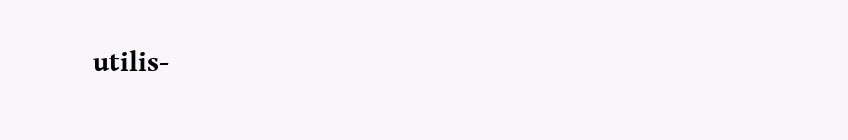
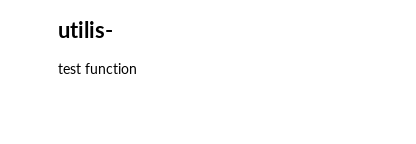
+ test function

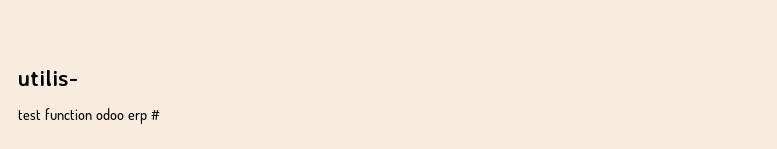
- test function
+ test function odoo erp #

